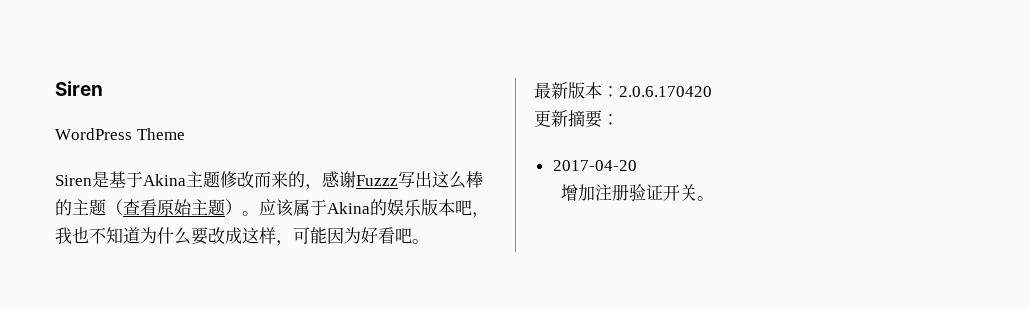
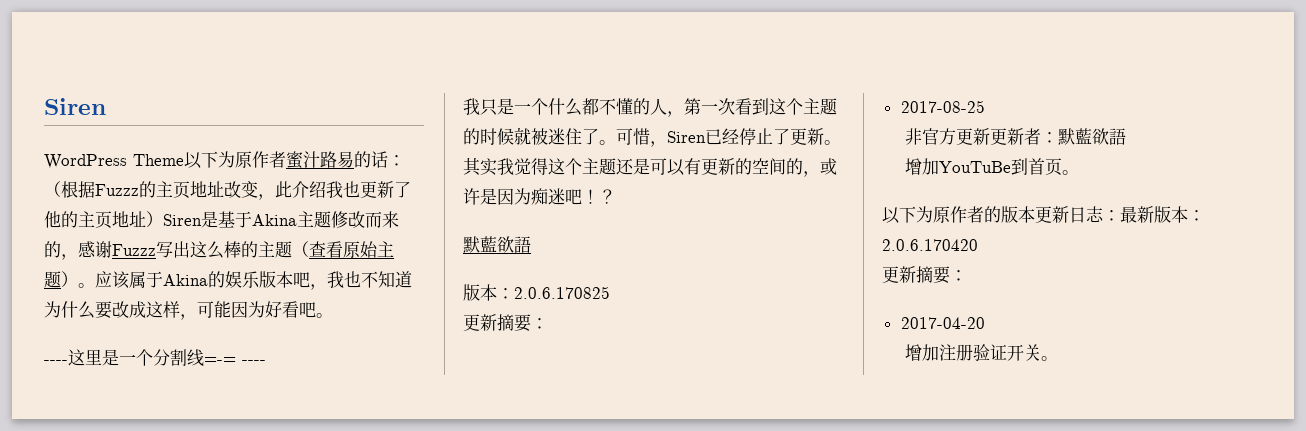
- WordPress Theme
- Siren是基于Akina主题修改而来的，感谢Fuzzz写出这么棒的主题（查看原始主题）。
+ WordPress Theme以下为原作者蜜汁路易的话：（根据Fuzzz的主页地址改变，此介绍我也更新了他的主页地址）Siren是基于Akina主题修改而来的，感谢Fuzzz写出这么棒的主题（查看原始主题）。
- 最新版本：2.0.6.170420
+ ----这里是一个分割线=-= ----
+ 我只是一个什么都不懂的人，第一次看到这个主题的时候就被迷住了。可惜，Siren已经停止了更新。其实我觉得这个主题还是可以有更新的空间的，或许是因为痴迷吧！？
+ 默藍欲語
+ 版本：2.0.6.170825
+ 更新摘要：
+ 2017-08-25
+ 非官方更新更新者：默藍欲語
+ 增加YouTuBe到首页。
+ 以下为原作者的版本更新日志：最新版本：2.0.6.170420

